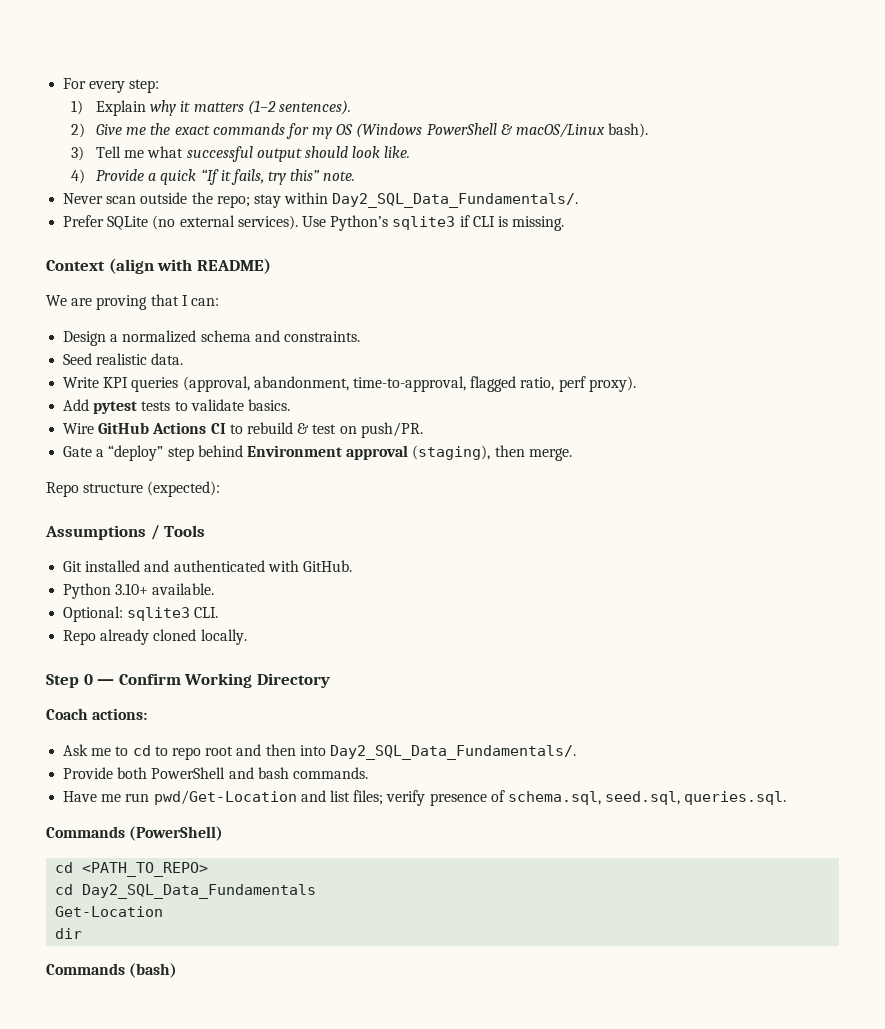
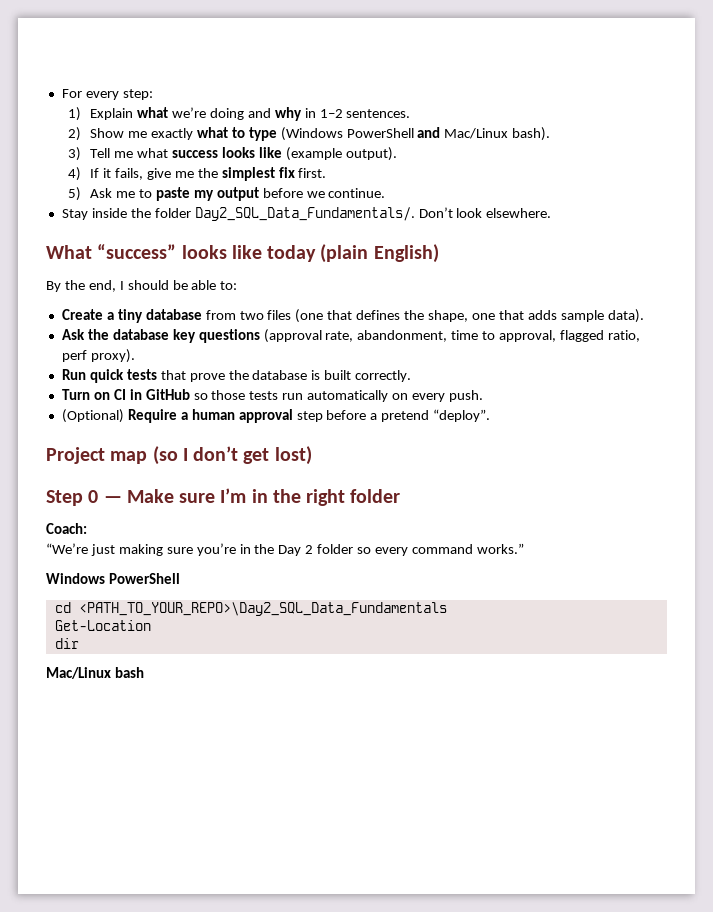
- 1) Explain why it matters (1–2 sentences).
- 2) Give me the exact commands for my OS (Windows PowerShell & macOS/Linux bash).
+ 1) Explain what we’re doing and why in 1–2 sentences.
+ 2) Show me exactly what to type (Windows PowerShell and Mac/Linux bash).
- 3) Tell me what successful output should look like.
- 4) Provide a quick “If it fails, try this” note.
- Never scan outside the repo; stay within Day2_SQL_Data_Fundamentals/.
- Prefer SQLite (no external services). Use Python’s sqlite3 if CLI is missing.
- Context (align with README)
- We are proving that I can:
- Design a normalized schema and constraints.
- Seed realistic data.
- Write KPI queries (approval, abandonment, time-to-approval, flagged ratio, perf proxy).
- Add pytest tests to validate basics.
- Wire GitHub Actions CI to rebuild & test on push/PR.
- Gate a “deploy” step behind Environment approval (staging), then merge.
- Repo structure (expected):
- Assumptions / Tools
- Git installed and authenticated with GitHub.
- Python 3.10+ available.
- Optional: sqlite3 CLI.
- Repo already cloned locally.
- Step 0 — Confirm Working Directory
- Coach actions:
- Ask me to cd to repo root and then into Day2_SQL_Data_Fundamentals/.
- Provide both PowerShell and bash commands.
- Have me run pwd/Get-Location and list files; verify presence of schema.sql, seed.sql, queries.sql.
- Commands (PowerShell)
- cd <PATH_TO_REPO>
- cd Day2_SQL_Data_Fundamentals
+ 3) Tell me what success looks like (example output).
+ 4) If it fails, give me the simplest fix first.
+ 5) Ask me to paste my output before we continue.
+ Stay inside the folder Day2_SQL_Data_Fundamentals/. Don’t look elsewhere.
+ What “success” looks like today (plain English)
+ By the end, I should be able to:
+ Create a tiny database from two files (one that defines the shape, one that adds sample data).
+ Ask the database key questions (approval rate, abandonment, time to approval, flagged ratio, perf proxy).
+ Run quick tests that prove the database is built correctly.
+ Turn on CI in GitHub so those tests run automatically on every push.
+ (Optional) Require a human approval step before a pretend “deploy”.
+ Project map (so I don’t get lost)
+ Step 0 — Make sure I’m in the right folder
+ Coach:
+ “We’re just making sure you’re in the Day 2 folder so every command works.”
+ Windows PowerShell
+ cd <PATH_TO_YOUR_REPO>\Day2_SQL_Data_Fundamentals
- Commands (bash)
+ Mac/Linux bash

